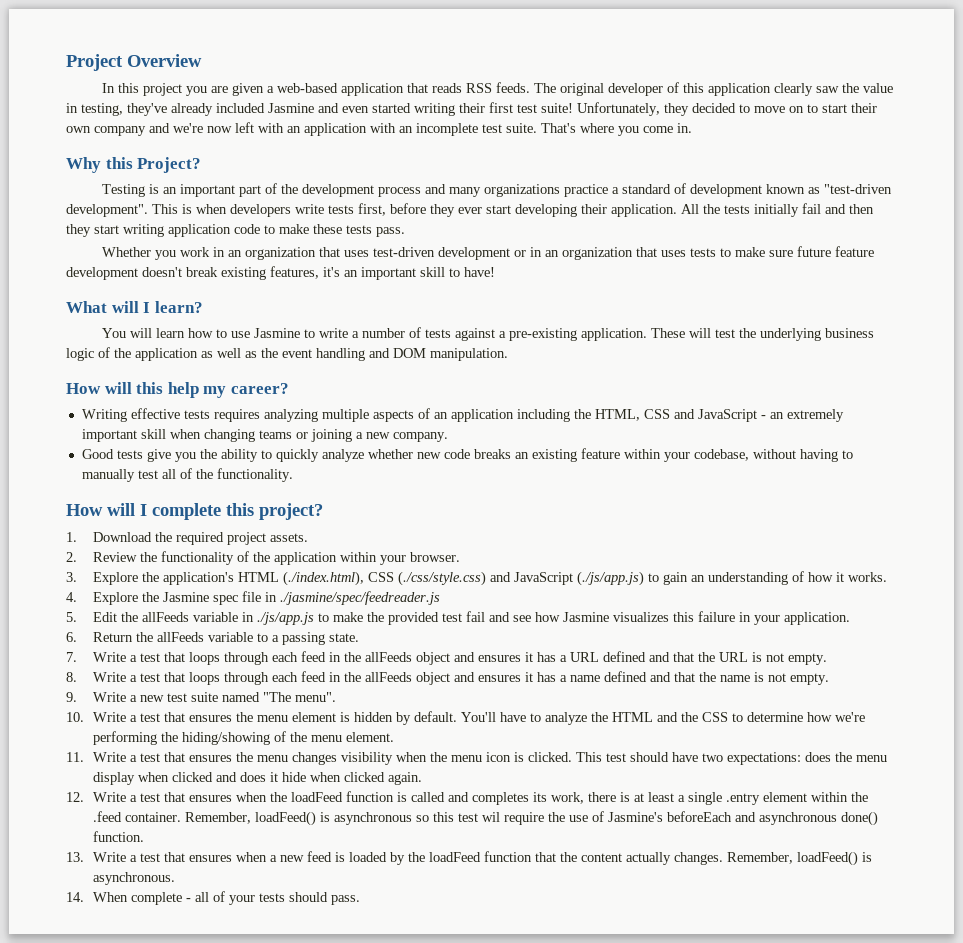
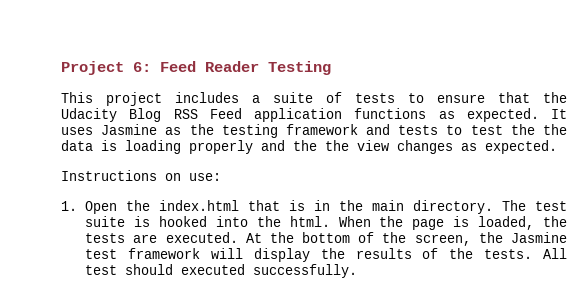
- Project Overview
- In this project you are given a web-based application that reads RSS feeds. The original developer of this application clearly saw the value in testing, they've already included Jasmine and even started writing their first test suite! Unfortunately, they decided to move on to start their own company and we're now left with an application with an incomplete test suite. That's where you come in.
- Why this Project?
- Testing is an important part of the development process and many organizations practice a standard of development known as "test-driven development". This is when developers write tests first, before they ever start developing their application. All the tests initially fail and then they start writing application code to make these tests pass.
- Whether you work in an organization that uses test-driven development or in an organization that uses tests to make sure future feature development doesn't break existing features, it's an important skill to have!
- What will I learn?
- You will learn how to use Jasmine to write a number of tests against a pre-existing application. These will test the underlying business logic of the application as well as the event handling and DOM manipulation.
- How will this help my career?
- Writing effective tests requires analyzing multiple aspects of an application including the HTML, CSS and JavaScript - an extremely important skill when changing teams or joining a new company.
- Good tests give you the ability to quickly analyze whether new code breaks an existing feature within your codebase, without having to manually test all of the functionality.
- How will I complete this project?
- 1. Download the required project assets.
- 2. Review the functionality of the application within your browser.
- 3. Explore the application's HTML (./index.html), CSS (./css/style.css) and JavaScript (./js/app.js) to gain an understanding of how it works.
- 4. Explore the Jasmine spec file in ./jasmine/spec/feedreader.js
- 5. Edit the allFeeds variable in ./js/app.js to make the provided test fail and see how Jasmine visualizes this failure in your application.
- 6. Return the allFeeds variable to a passing state.
- 7. Write a test that loops through each feed in the allFeeds object and ensures it has a URL defined and that the URL is not empty.
- 8. Write a test that loops through each feed in the allFeeds object and ensures it has a name defined and that the name is not empty.
- 9. Write a new test suite named "The menu".
- 10. Write a test that ensures the menu element is hidden by default. You'll have to analyze the HTML and the CSS to determine how we're performing the hiding/showing of the menu element.
- 11. Write a test that ensures the menu changes visibility when the menu icon is clicked. This test should have two expectations: does the menu display when clicked and does it hide when clicked again.
- 12. Write a test that ensures when the loadFeed function is called and completes its work, there is at least a single .entry element within the .feed container. Remember, loadFeed() is asynchronous so this test wil require the use of Jasmine's beforeEach and asynchronous done() function.
- 13. Write a test that ensures when a new feed is loaded by the loadFeed function that the content actually changes. Remember, loadFeed() is asynchronous.
- 14. When complete - all of your tests should pass.
+ Project 6: Feed Reader Testing
+ This project includes a suite of tests to ensure that the Udacity Blog RSS Feed application functions as expected. It uses Jasmine as the testing framework and tests to test the the data is loading properly and the the view changes as expected.
+ Instructions on use:
+ 1. Open the index.html that is in the main directory. The test suite is hooked into the html. When the page is loaded, the tests are executed. At the bottom of the screen, the Jasmine test framework will display the results of the tests. All test should executed successfully.

